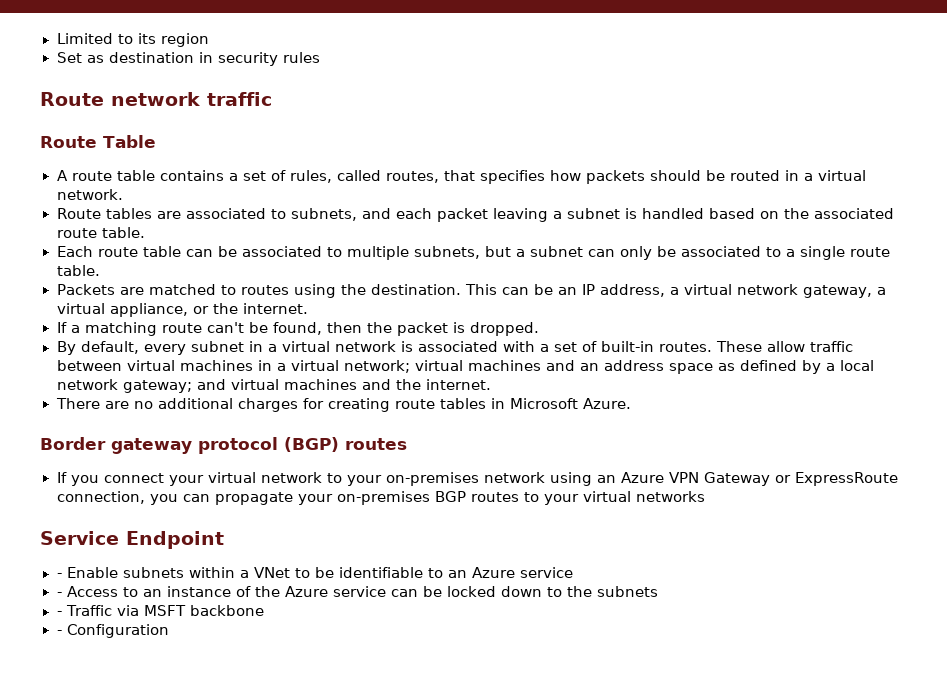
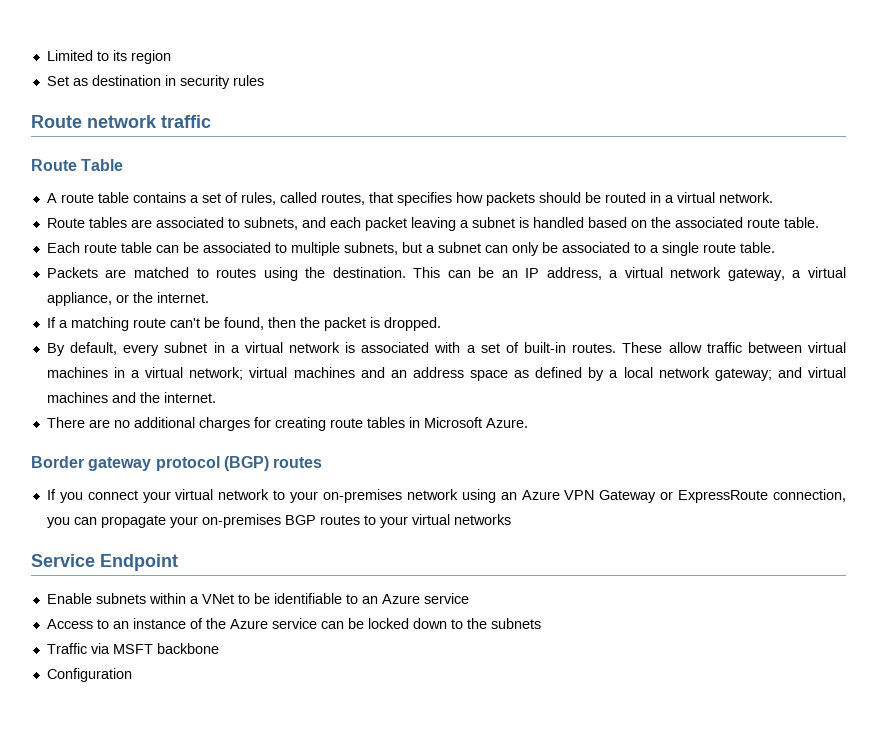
- - Enable subnets within a VNet to be identifiable to an Azure service
+ Enable subnets within a VNet to be identifiable to an Azure service
- - Access to an instance of the Azure service can be locked down to the subnets
+ Access to an instance of the Azure service can be locked down to the subnets
- - Traffic via MSFT backbone
+ Traffic via MSFT backbone
- - Configuration
+ Configuration

